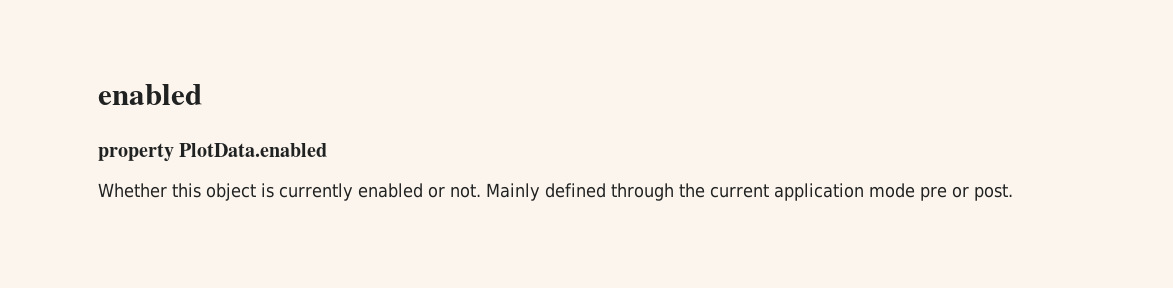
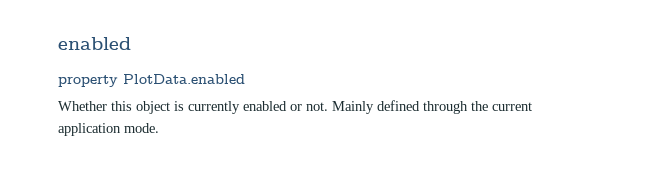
- Mainly defined through the current application mode pre or post.
+ Mainly defined through the current application mode.

